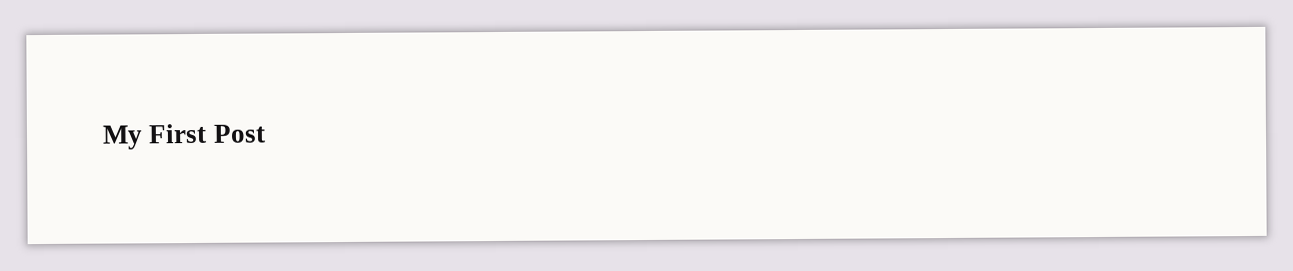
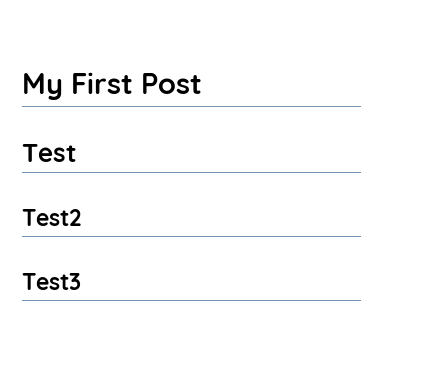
+ Test
+ Test2
+ Test3

